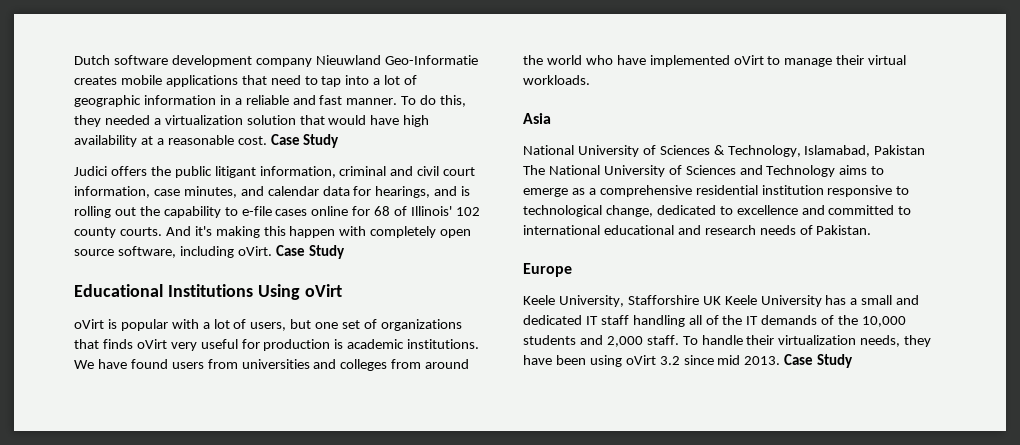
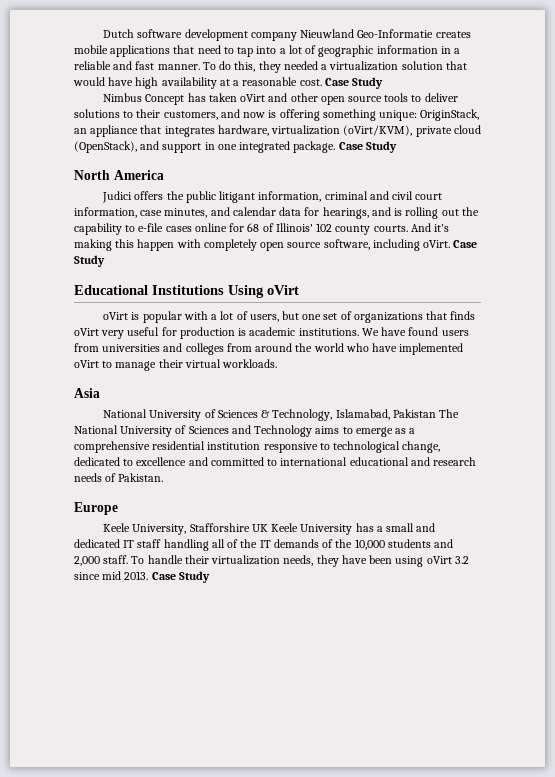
+ Nimbus Concept has taken oVirt and other open source tools to deliver solutions to their customers, and now is offering something unique: OriginStack, an appliance that integrates hardware, virtualization (oVirt/KVM), private cloud (OpenStack), and support in one integrated package. Case Study
+ North America

